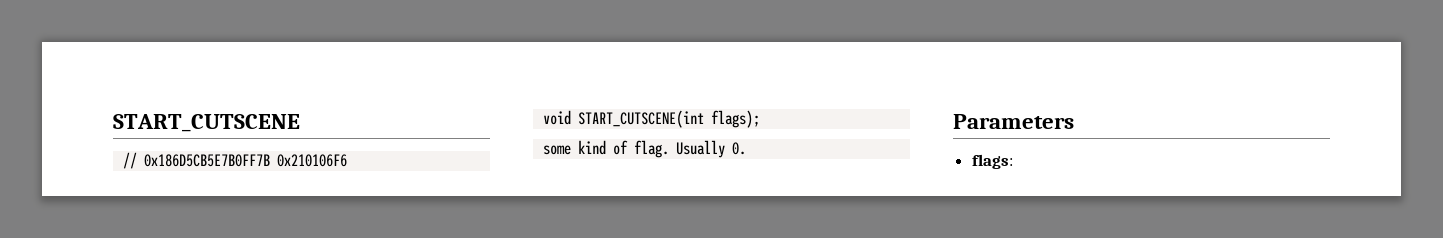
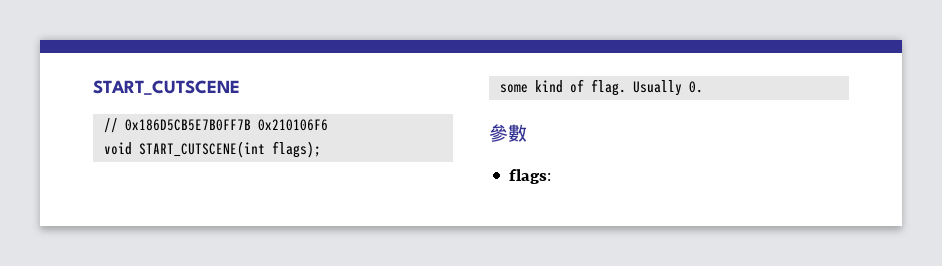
- Parameters
+ 參數

